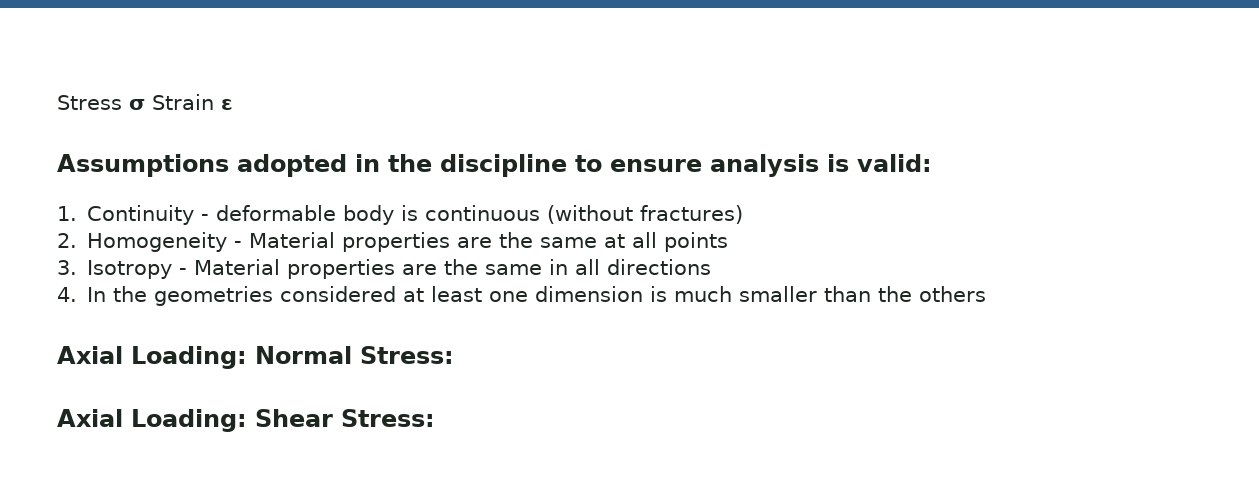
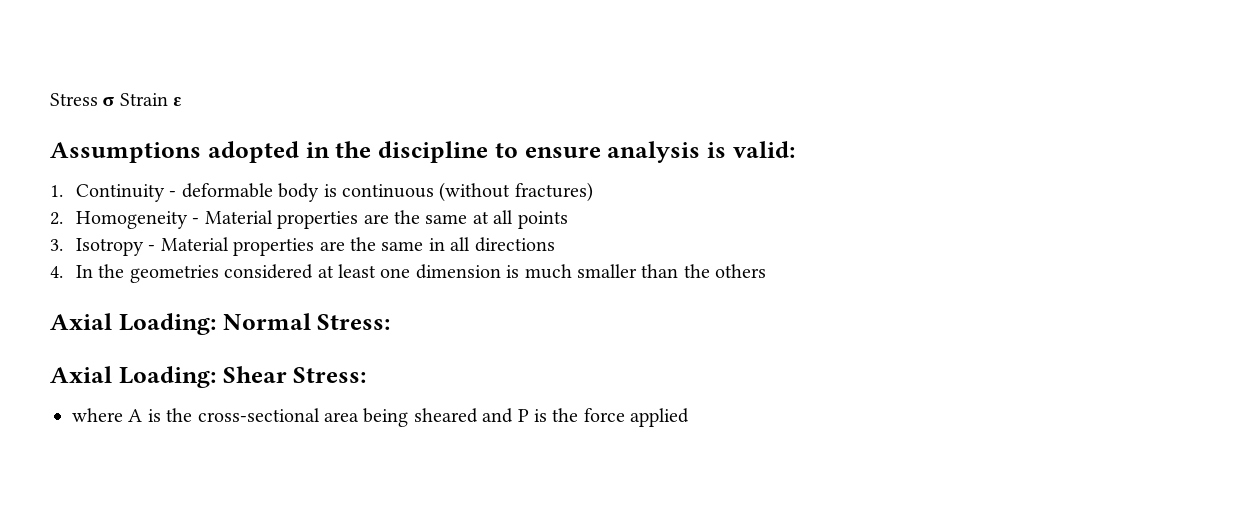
+ where A is the cross-sectional area being sheared and P is the force applied

